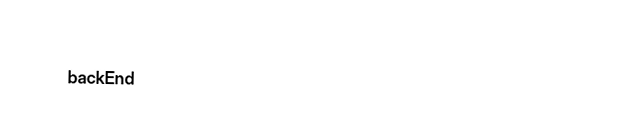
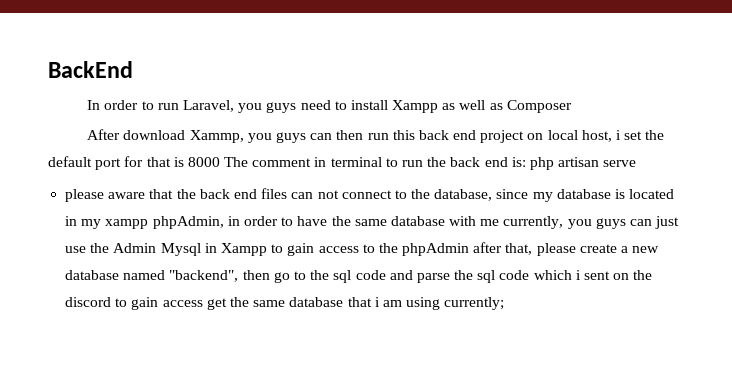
- backEnd
+ BackEnd
+ In order to run Laravel, you guys need to install Xampp as well as Composer
+ After download Xammp, you guys can then run this back end project on local host, i set the default port for that is 8000 The comment in terminal to run the back end is: php artisan serve
+ please aware that the back end files can not connect to the database, since my database is located in my xampp phpAdmin, in order to have the same database with me currently, you guys can just use the Admin Mysql in Xampp to gain access to the phpAdmin after that, please create a new database named "backend", then go to the sql code and parse the sql code which i sent on the discord to gain access get the same database that i am using currently;

